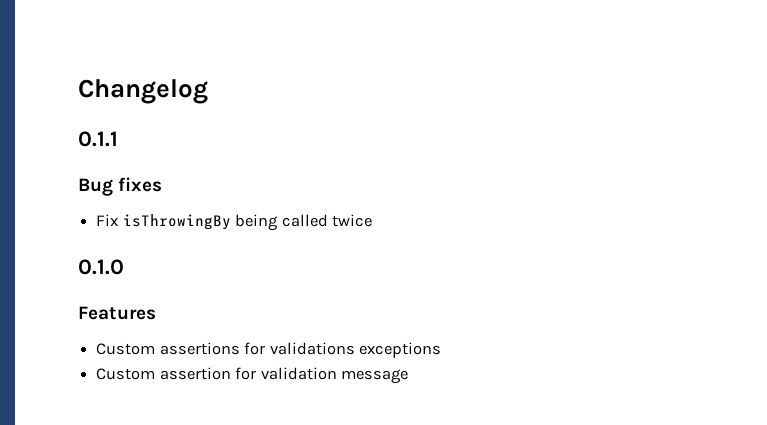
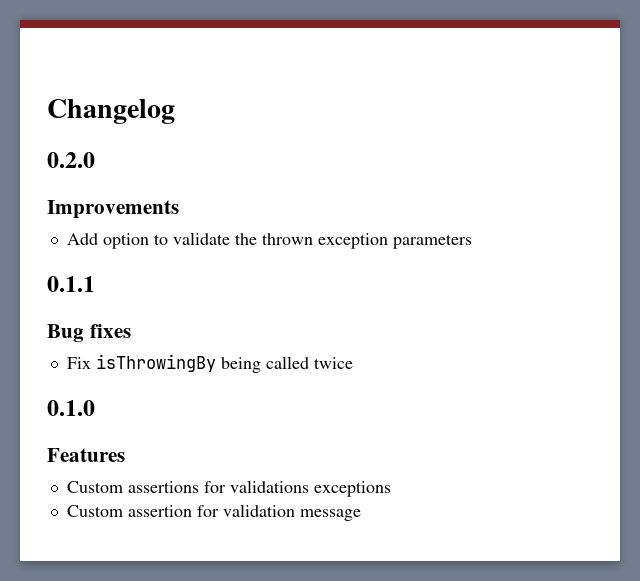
+ 0.2.0
+ Improvements
+ Add option to validate the thrown exception parameters

